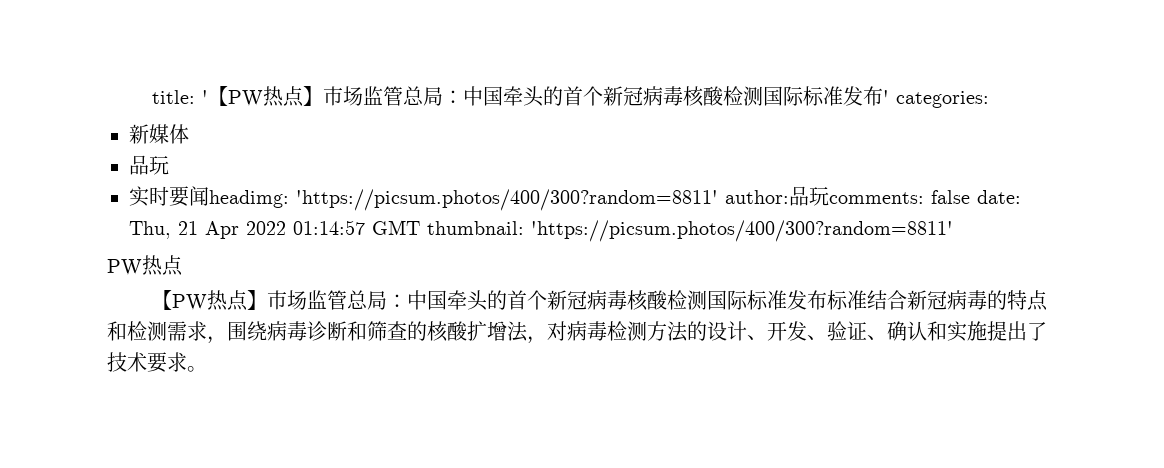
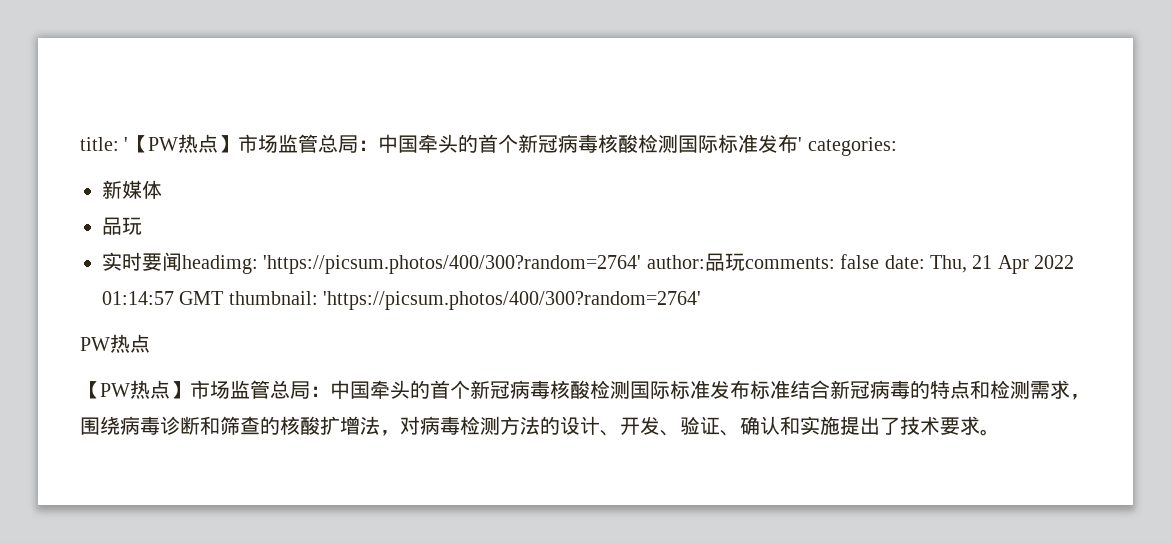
- 实时要闻headimg: 'https://picsum.photos/400/300?random=8811' author:品玩comments: false date: Thu, 21 Apr 2022 01:14:57 GMT thumbnail: 'https://picsum.photos/400/300?random=8811'
+ 实时要闻headimg: 'https://picsum.photos/400/300?random=2764' author:品玩comments: false date: Thu, 21 Apr 2022 01:14:57 GMT thumbnail: 'https://picsum.photos/400/300?random=2764'

